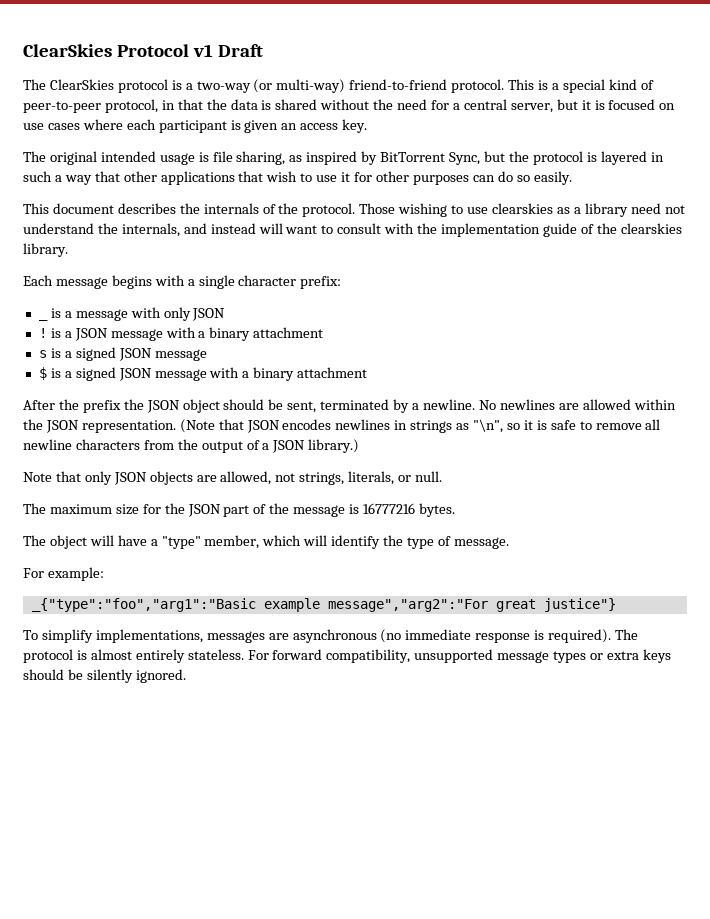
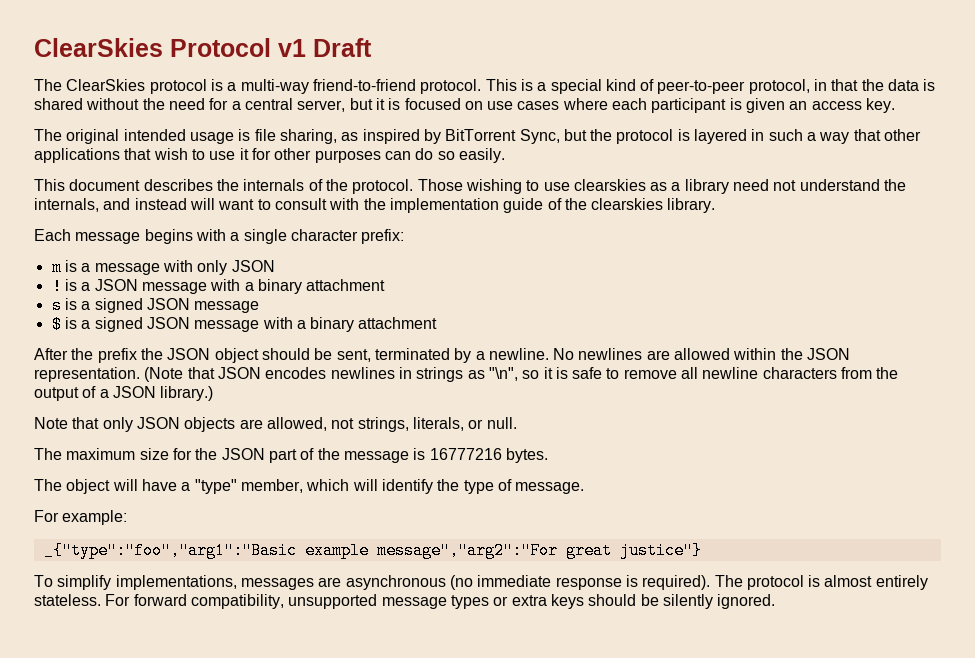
- The ClearSkies protocol is a two-way (or multi-way) friend-to-friend protocol.
+ The ClearSkies protocol is a multi-way friend-to-friend protocol.
- _ is a message with only JSON
+ m is a message with only JSON

